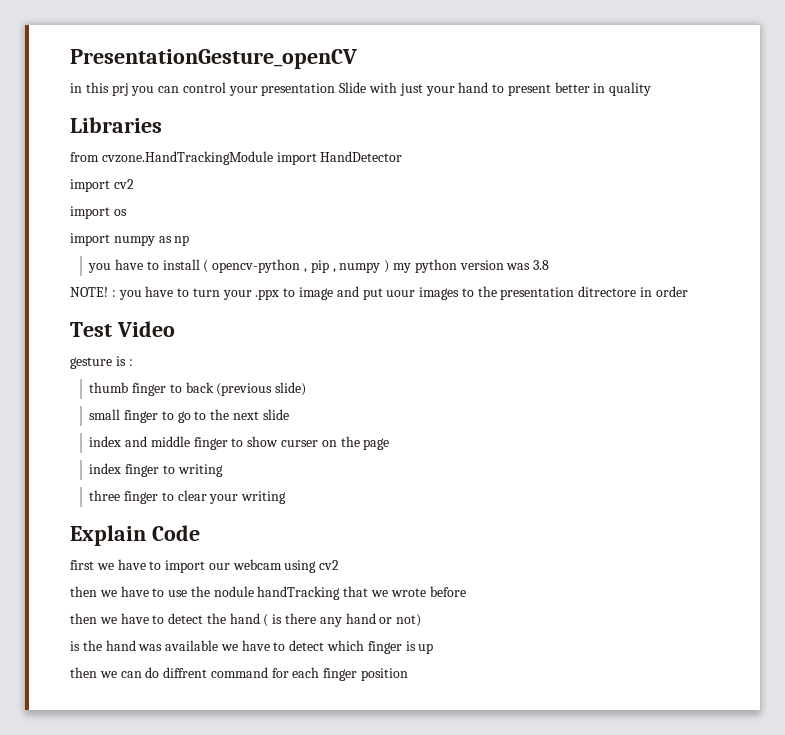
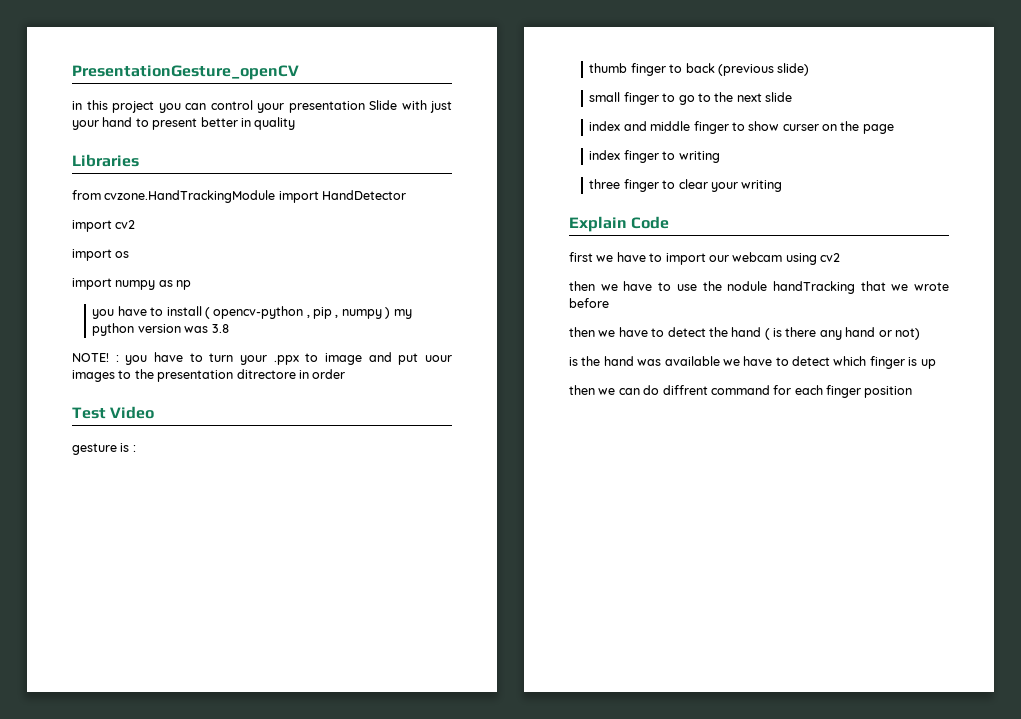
- in this prj you can control your presentation Slide with just your hand to present better in quality
+ in this project you can control your presentation Slide with just your hand to present better in quality

